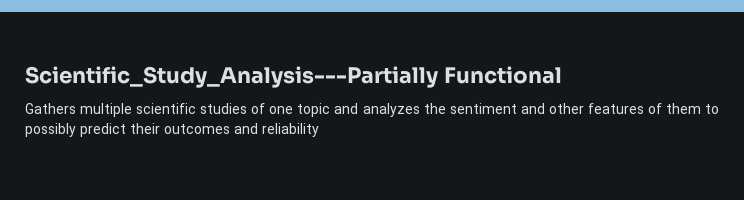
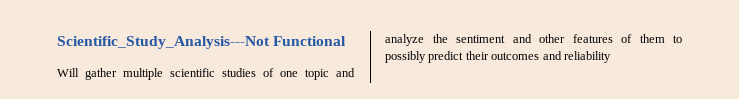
- Scientific_Study_Analysis---Partially Functional
+ Scientific_Study_Analysis---Not Functional
- Gathers multiple scientific studies of one topic and analyzes the sentiment and other features of them to possibly predict their outcomes and reliability
+ Will gather multiple scientific studies of one topic and analyze the sentiment and other features of them to possibly predict their outcomes and reliability

